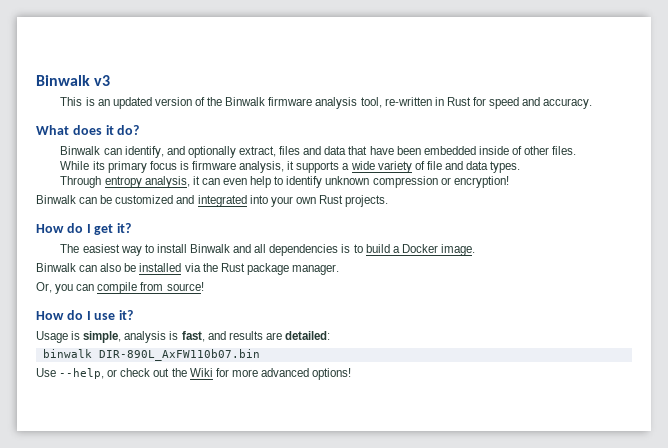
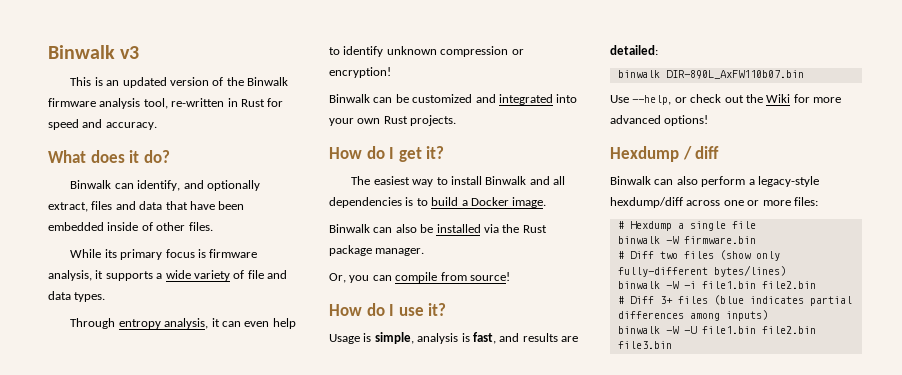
+ Hexdump / diff
+ Binwalk can also perform a legacy-style hexdump/diff across one or more files:
+ # Hexdump a single file
+ binwalk -W firmware.bin
+ # Diff two files (show only fully-different bytes/lines)
+ binwalk -W -i file1.bin file2.bin
+ # Diff 3+ files (blue indicates partial differences among inputs)
+ binwalk -W -U file1.bin file2.bin file3.bin

